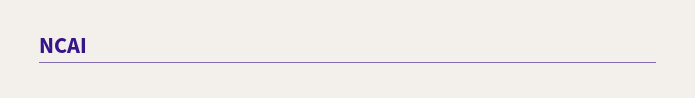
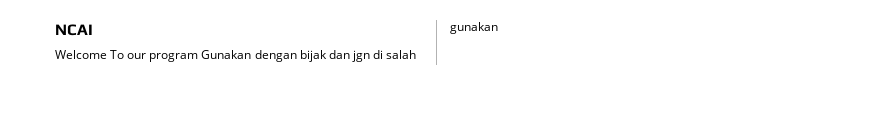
+ Welcome To our program Gunakan dengan bijak dan jgn di salah gunakan

